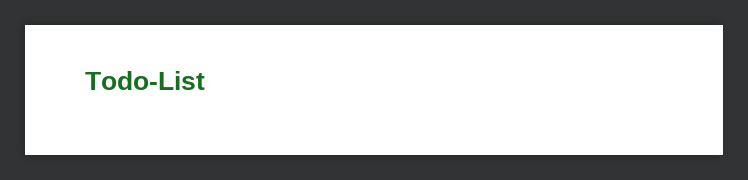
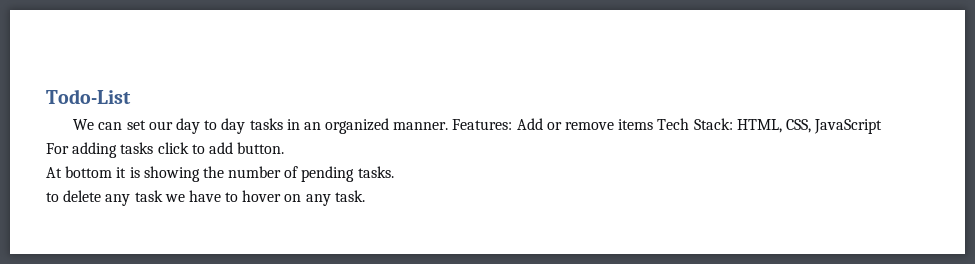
+ We can set our day to day tasks in an organized manner. Features: Add or remove items Tech Stack: HTML, CSS, JavaScript
+ For adding tasks click to add button.
+ At bottom it is showing the number of pending tasks.
+ to delete any task we have to hover on any task.

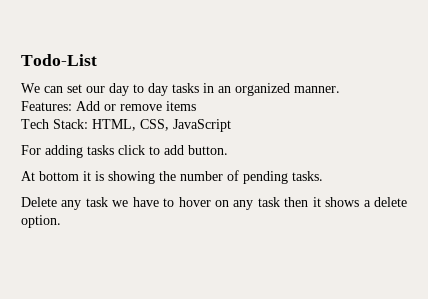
- We can set our day to day tasks in an organized manner. Features: Add or remove items Tech Stack: HTML, CSS, JavaScript
+ We can set our day to day tasks in an organized manner.
+ Features: Add or remove items
+ Tech Stack: HTML, CSS, JavaScript
- to delete any task we have to hover on any task.
+ Delete any task we have to hover on any task then it shows a delete option.

